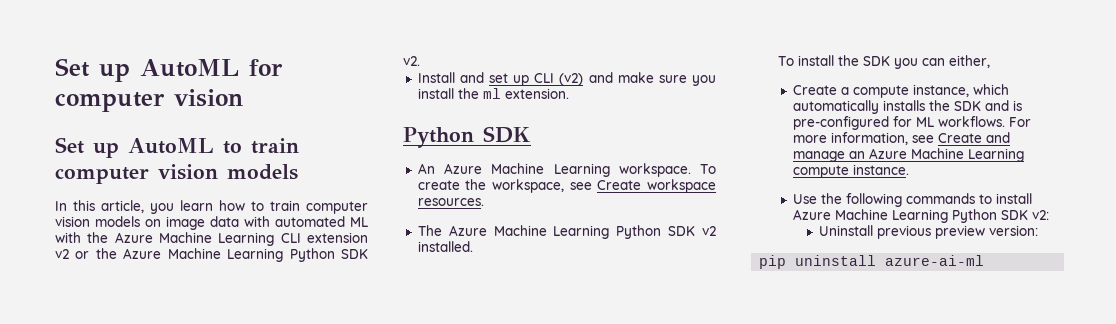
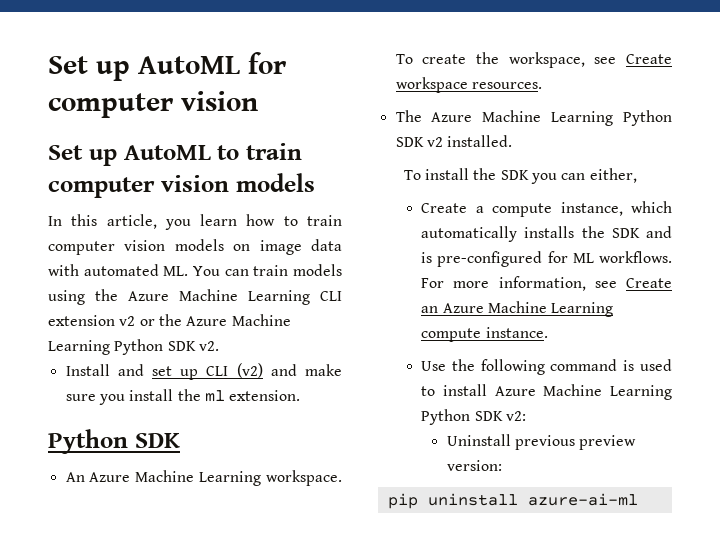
- In this article, you learn how to train computer vision models on image data with automated ML with the Azure Machine Learning CLI extension v2 or the Azure Machine Learning Python SDK v2.
+ In this article, you learn how to train computer vision models on image data with automated ML. You can train models using the Azure Machine Learning CLI extension v2 or the Azure Machine Learning Python SDK v2.
- For more information, see Create and manage an Azure Machine Learning compute instance.
+ For more information, see Create an Azure Machine Learning compute instance.
- Use the following commands to install Azure Machine Learning Python SDK v2:
+ Use the following command is used to install Azure Machine Learning Python SDK v2:

